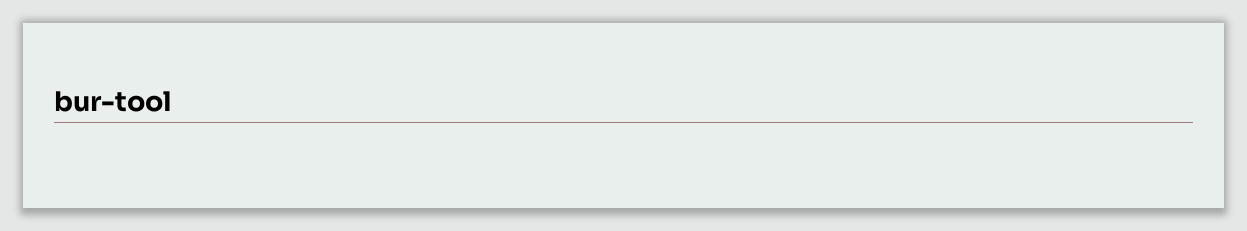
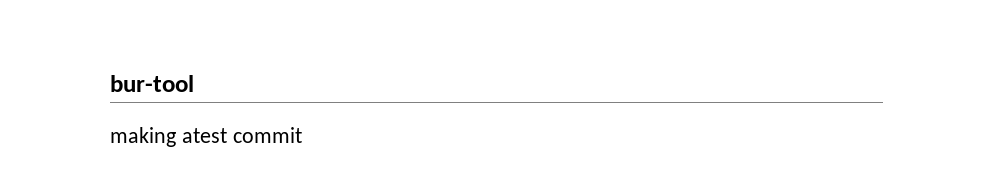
+ making atest commit

